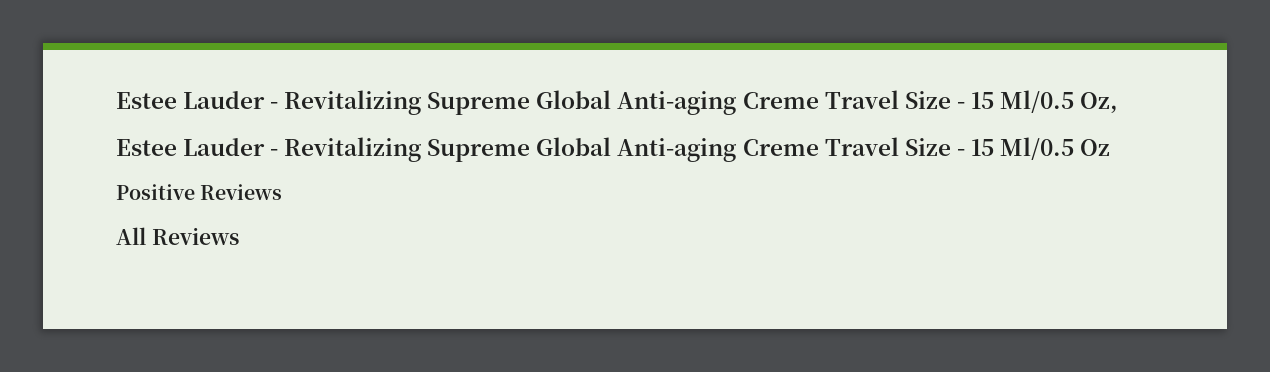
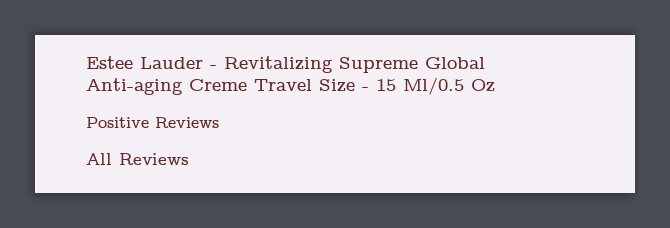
- Estee Lauder - Revitalizing Supreme Global Anti-aging Creme Travel Size - 15 Ml/0.5 Oz,

